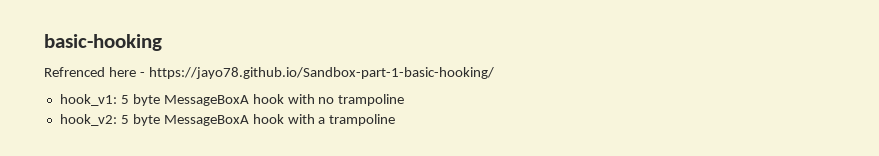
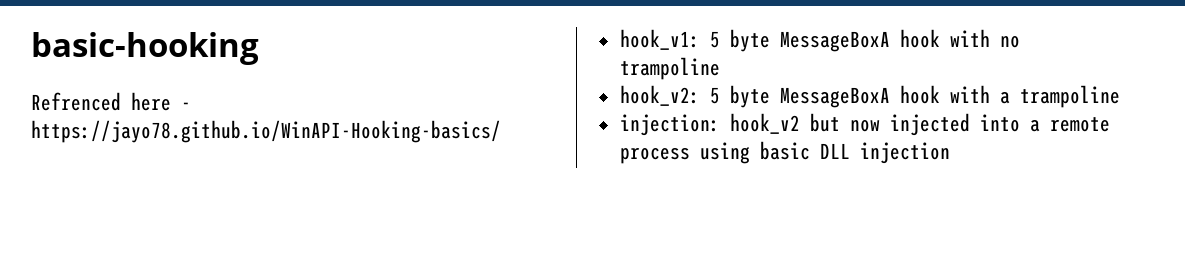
- Refrenced here - https://jayo78.github.io/Sandbox-part-1-basic-hooking/
+ Refrenced here - https://jayo78.github.io/WinAPI-Hooking-basics/
+ injection: hook_v2 but now injected into a remote process using basic DLL injection

